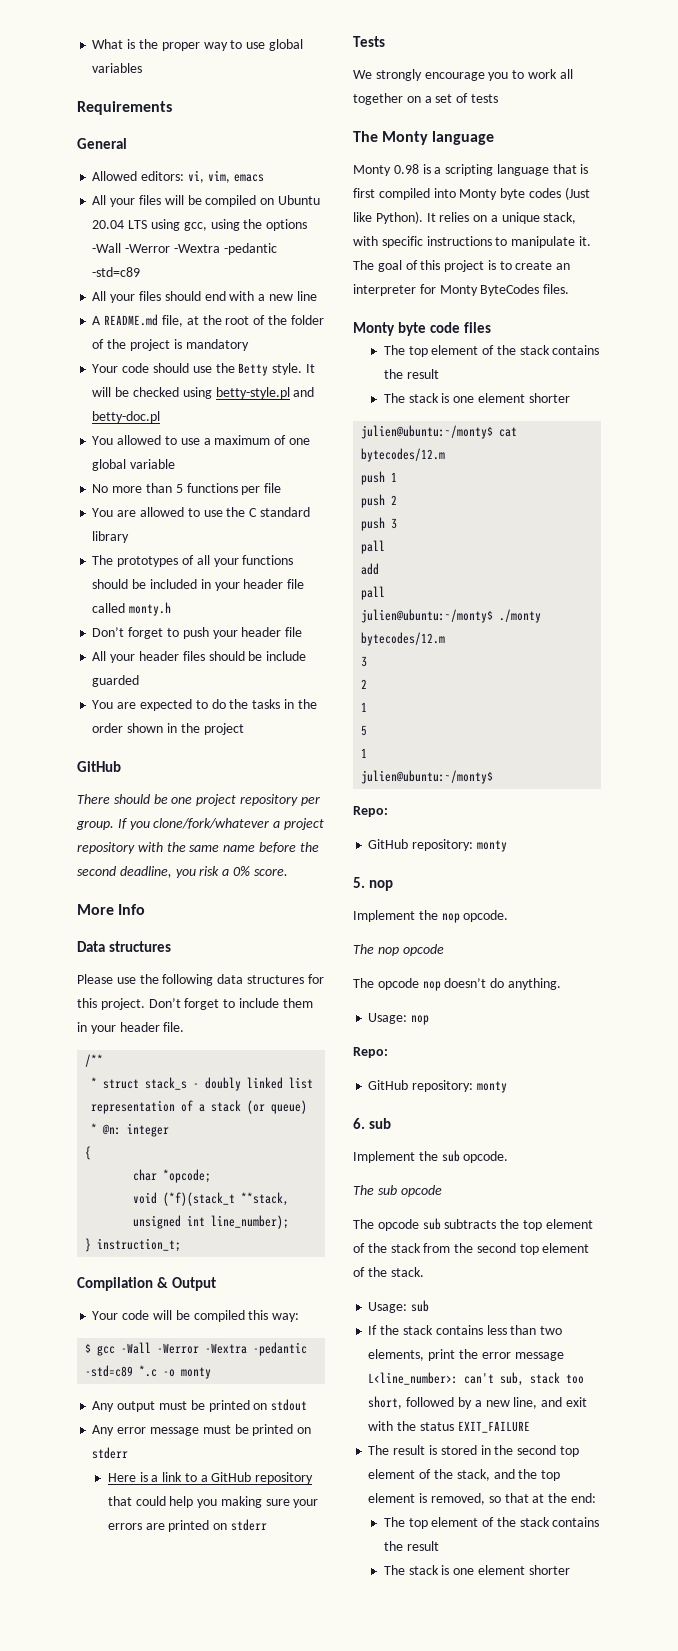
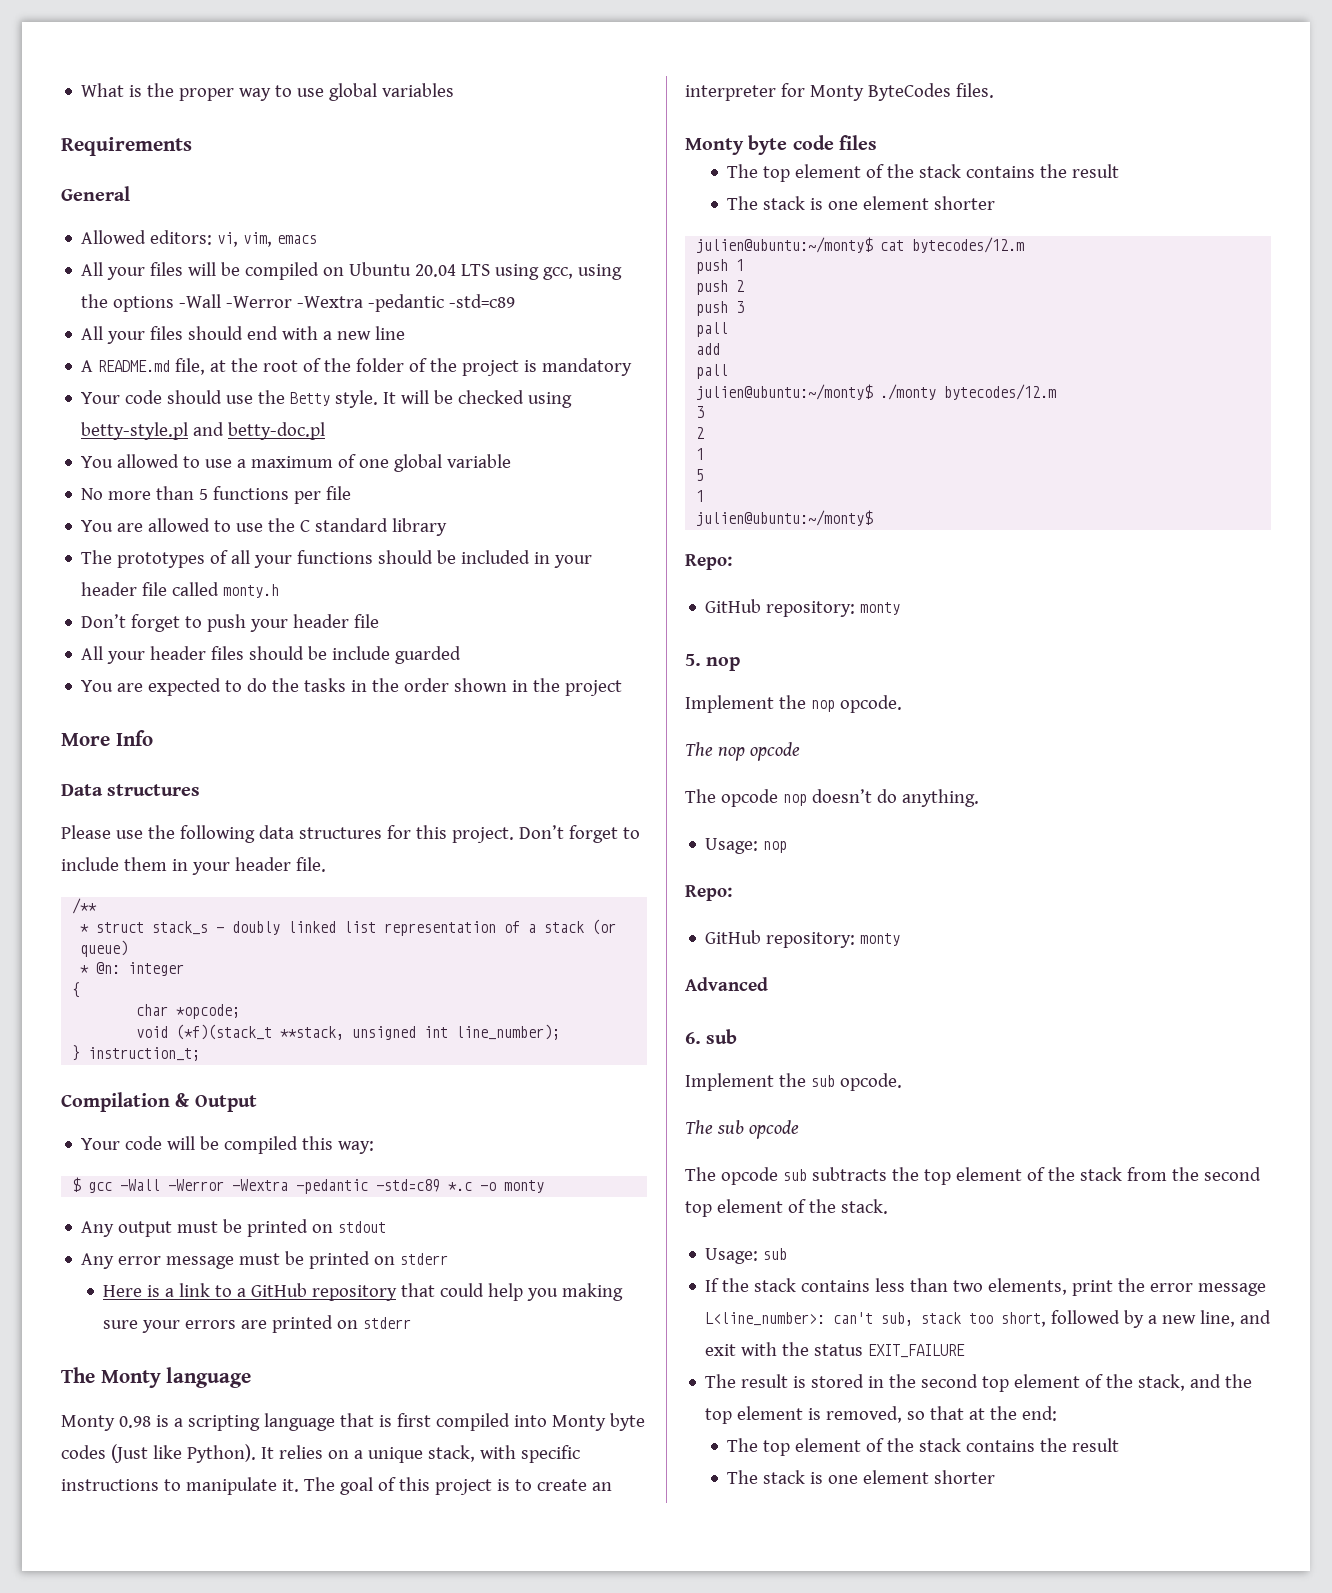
  You are expected to do the tasks in the order shown in the project
- GitHub
- There should be one project repository per group. If you clone/fork/whatever a project repository with the same name before the second deadline, you risk a 0% score.
- Tests
- We strongly encourage you to work all together on a set of tests
+ Advanced

